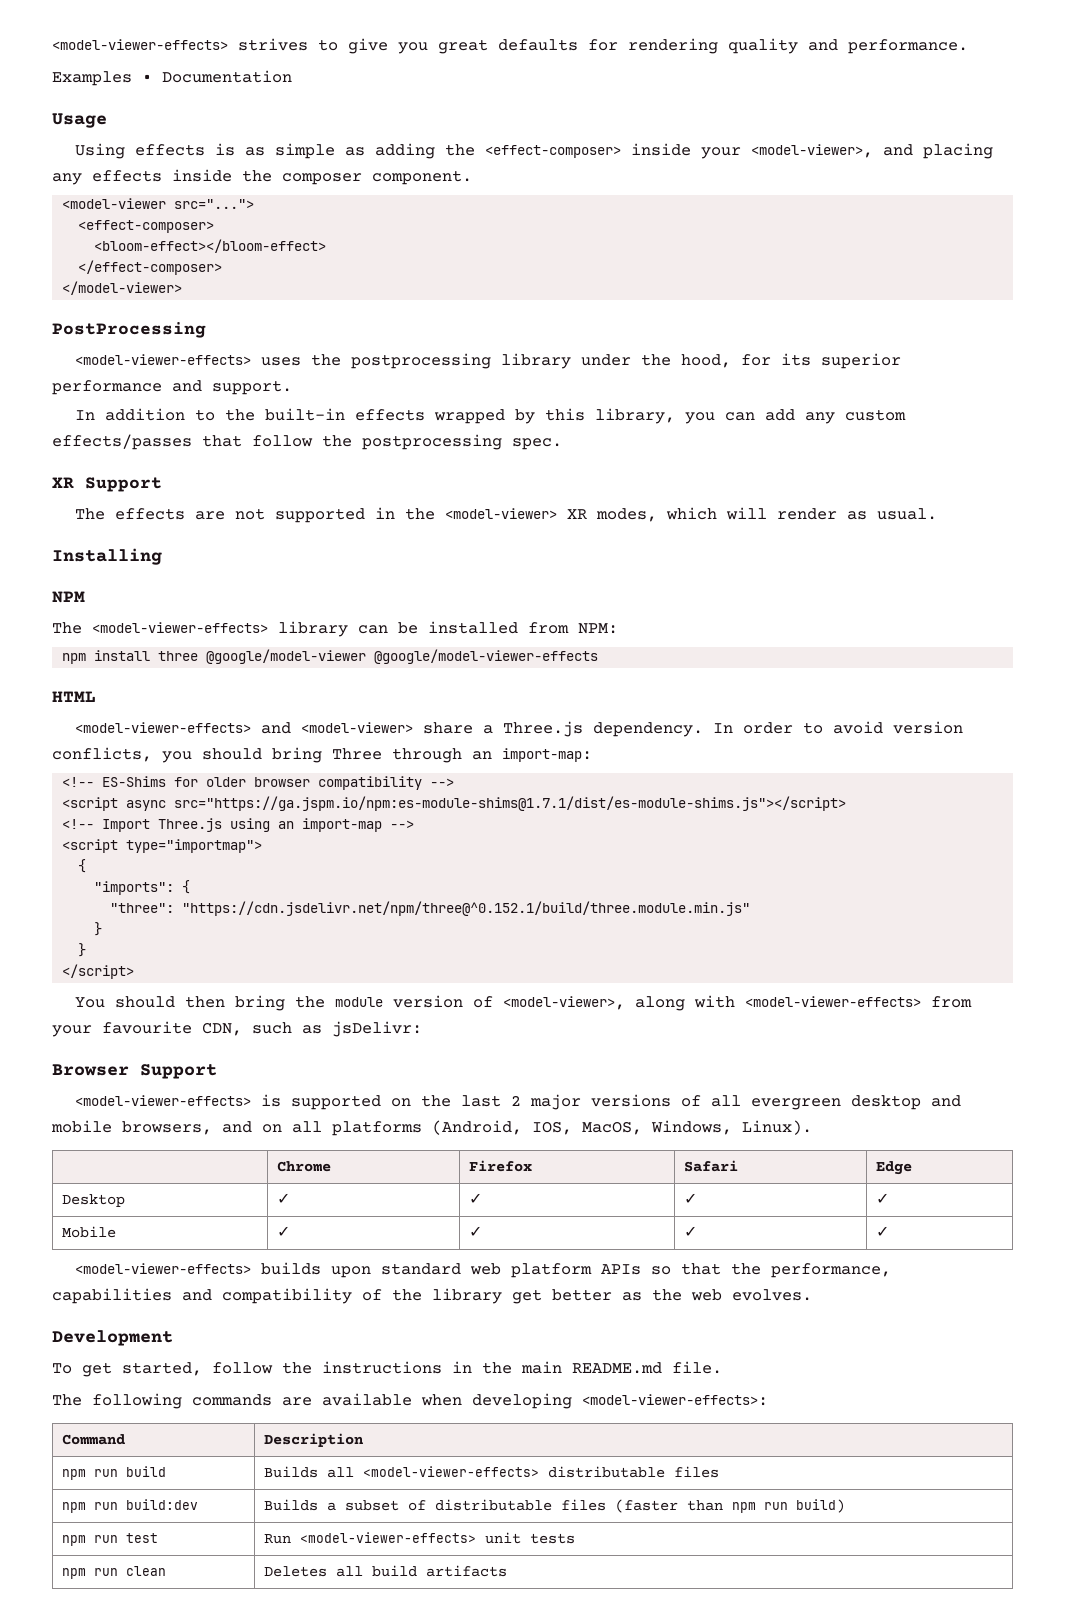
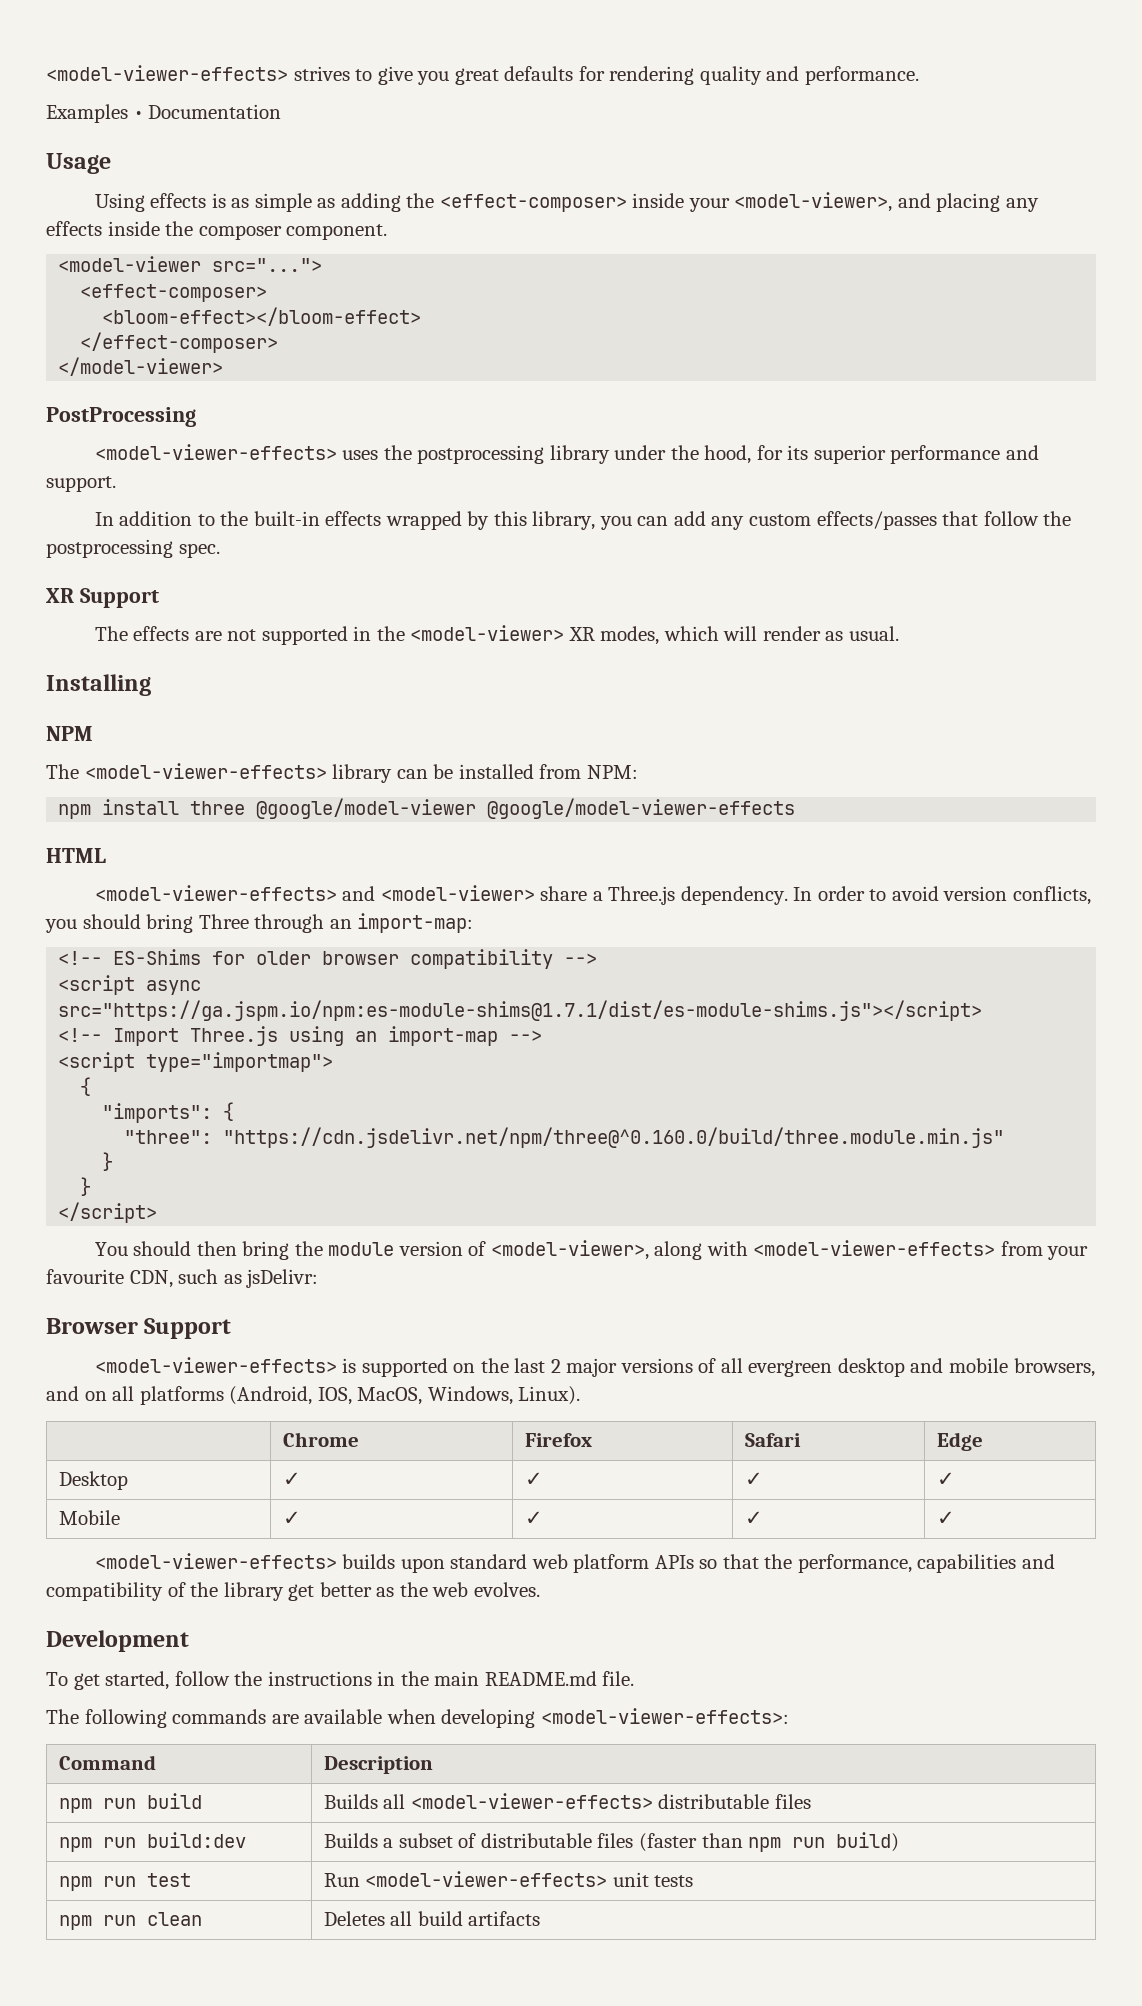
- "three": "https://cdn.jsdelivr.net/npm/three@^0.152.1/build/three.module.min.js"
+ "three": "https://cdn.jsdelivr.net/npm/three@^0.160.0/build/three.module.min.js"

